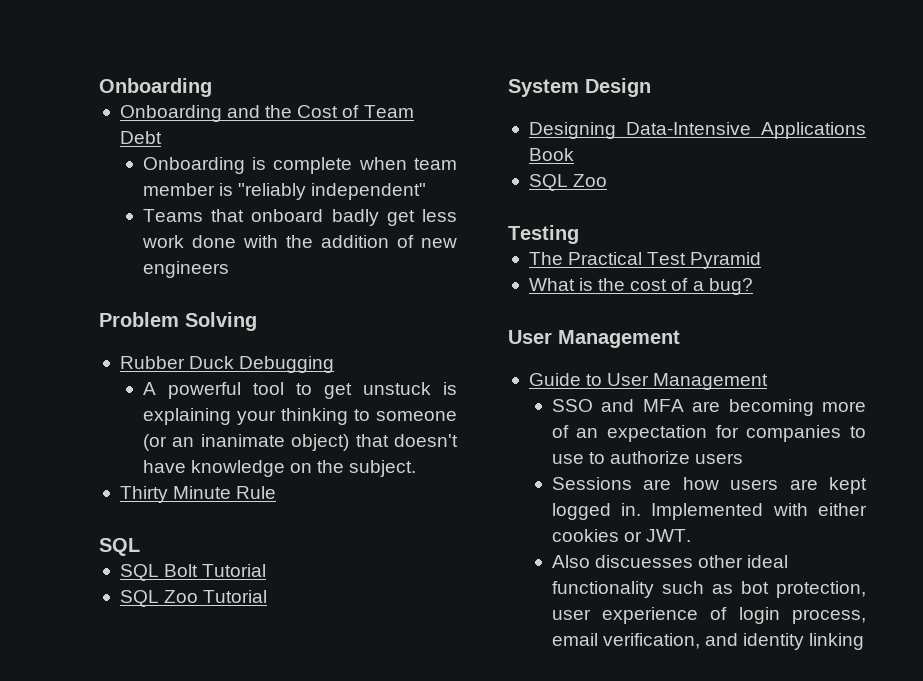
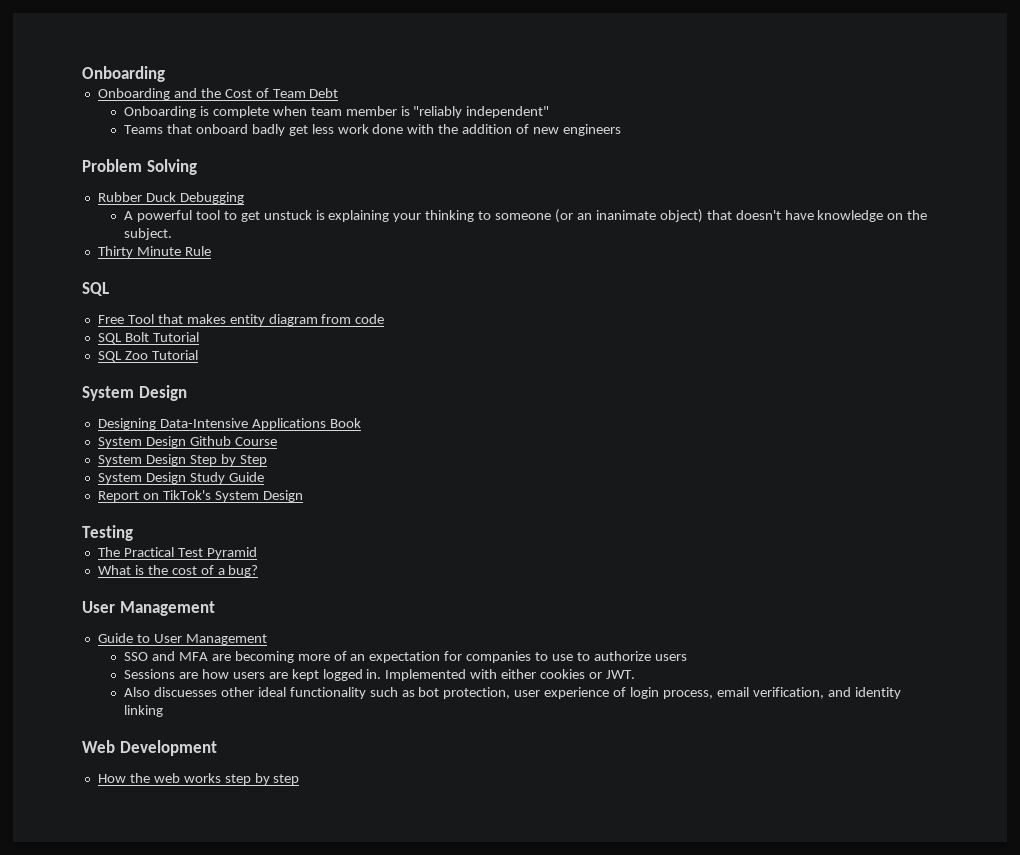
+ Free Tool that makes entity diagram from code
  Designing Data-Intensive Applications Book
- SQL Zoo
+ System Design Github Course
+ System Design Step by Step
+ System Design Study Guide
+ Report on TikTok's System Design
+ Web Development
+ How the web works step by step

